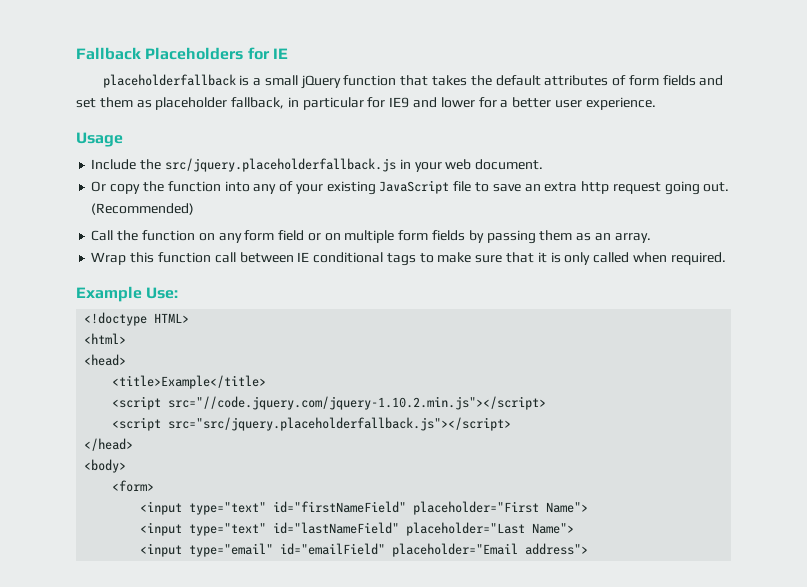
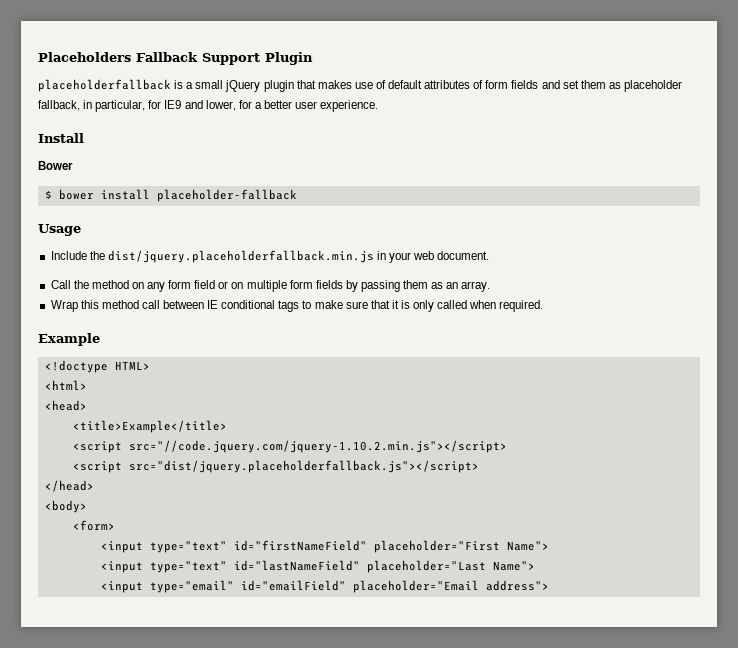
- Fallback Placeholders for IE
+ Placeholders Fallback Support Plugin
- placeholderfallback is a small jQuery function that takes the default attributes of form fields and set them as placeholder fallback, in particular for IE9 and lower for a better user experience.
+ placeholderfallback is a small jQuery plugin that makes use of default attributes of form fields and set them as placeholder fallback, in particular, for IE9 and lower, for a better user experience.
+ Install
+ Bower
+ $ bower install placeholder-fallback
- Include the src/jquery.placeholderfallback.js in your web document.
+ Include the dist/jquery.placeholderfallback.min.js in your web document.
- Or copy the function into any of your existing JavaScript file to save an extra http request going out. (Recommended)
- Call the function on any form field or on multiple form fields by passing them as an array.
+ Call the method on any form field or on multiple form fields by passing them as an array.
- Wrap this function call between IE conditional tags to make sure that it is only called when required.
+ Wrap this method call between IE conditional tags to make sure that it is only called when required.
- Example Use:
+ Example
- <script src="src/jquery.placeholderfallback.js"></script>
+ <script src="dist/jquery.placeholderfallback.js"></script>

